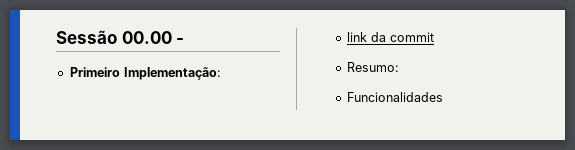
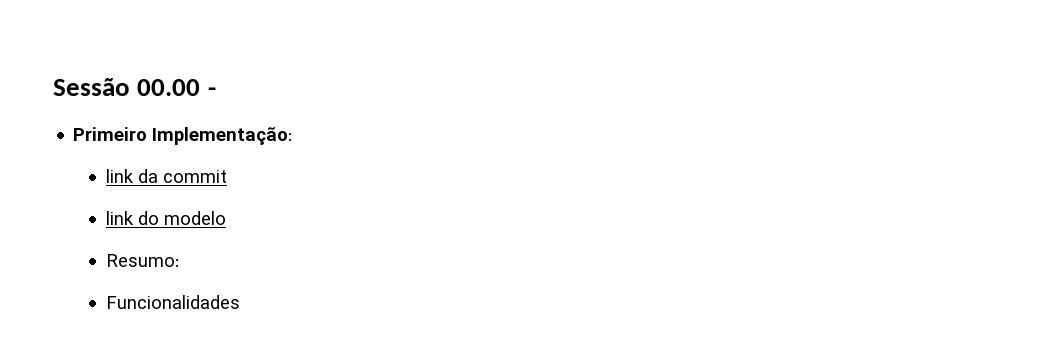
+ link do modelo

